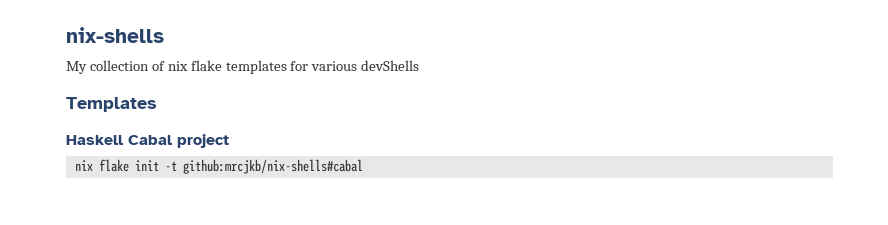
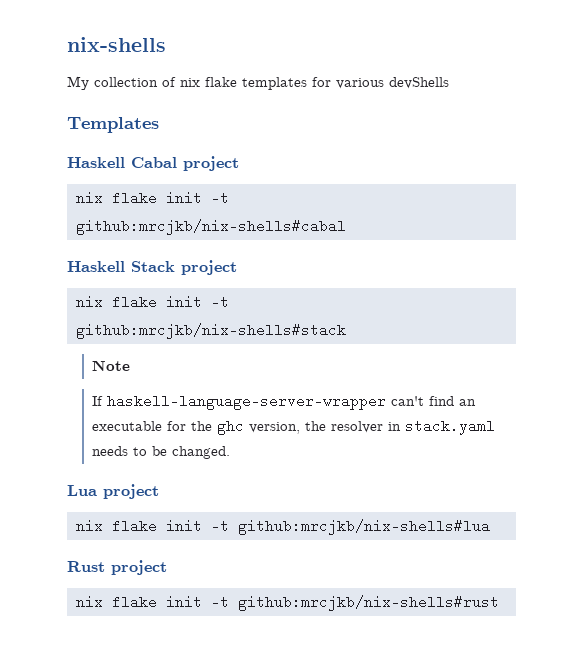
+ Haskell Stack project
+ nix flake init -t github:mrcjkb/nix-shells#stack
+ Note
+ If haskell-language-server-wrapper can't find an executable for the ghc version, the resolver in stack.yaml needs to be changed.
+ Lua project
+ nix flake init -t github:mrcjkb/nix-shells#lua
+ Rust project
+ nix flake init -t github:mrcjkb/nix-shells#rust

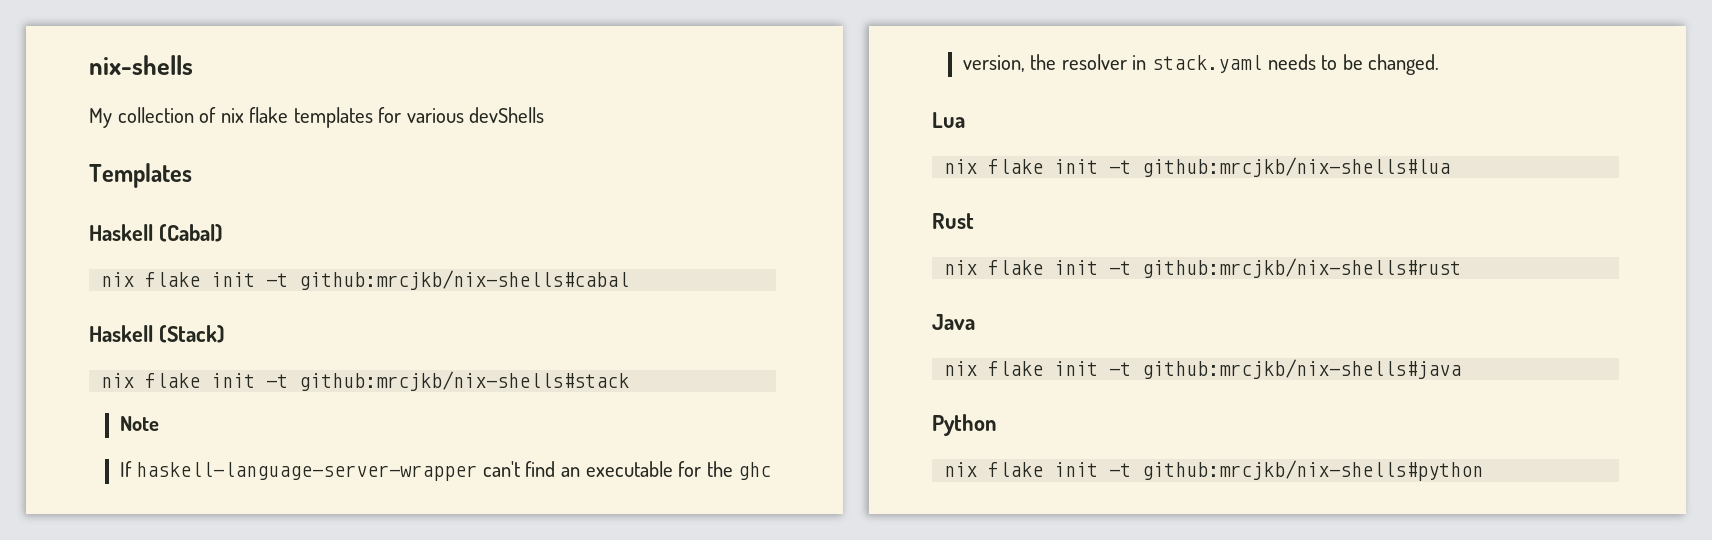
- Haskell Cabal project
+ Haskell (Cabal)
- Haskell Stack project
+ Haskell (Stack)
- Lua project
+ Lua
- Rust project
+ Rust
+ Java
+ nix flake init -t github:mrcjkb/nix-shells#java
+ Python
+ nix flake init -t github:mrcjkb/nix-shells#python

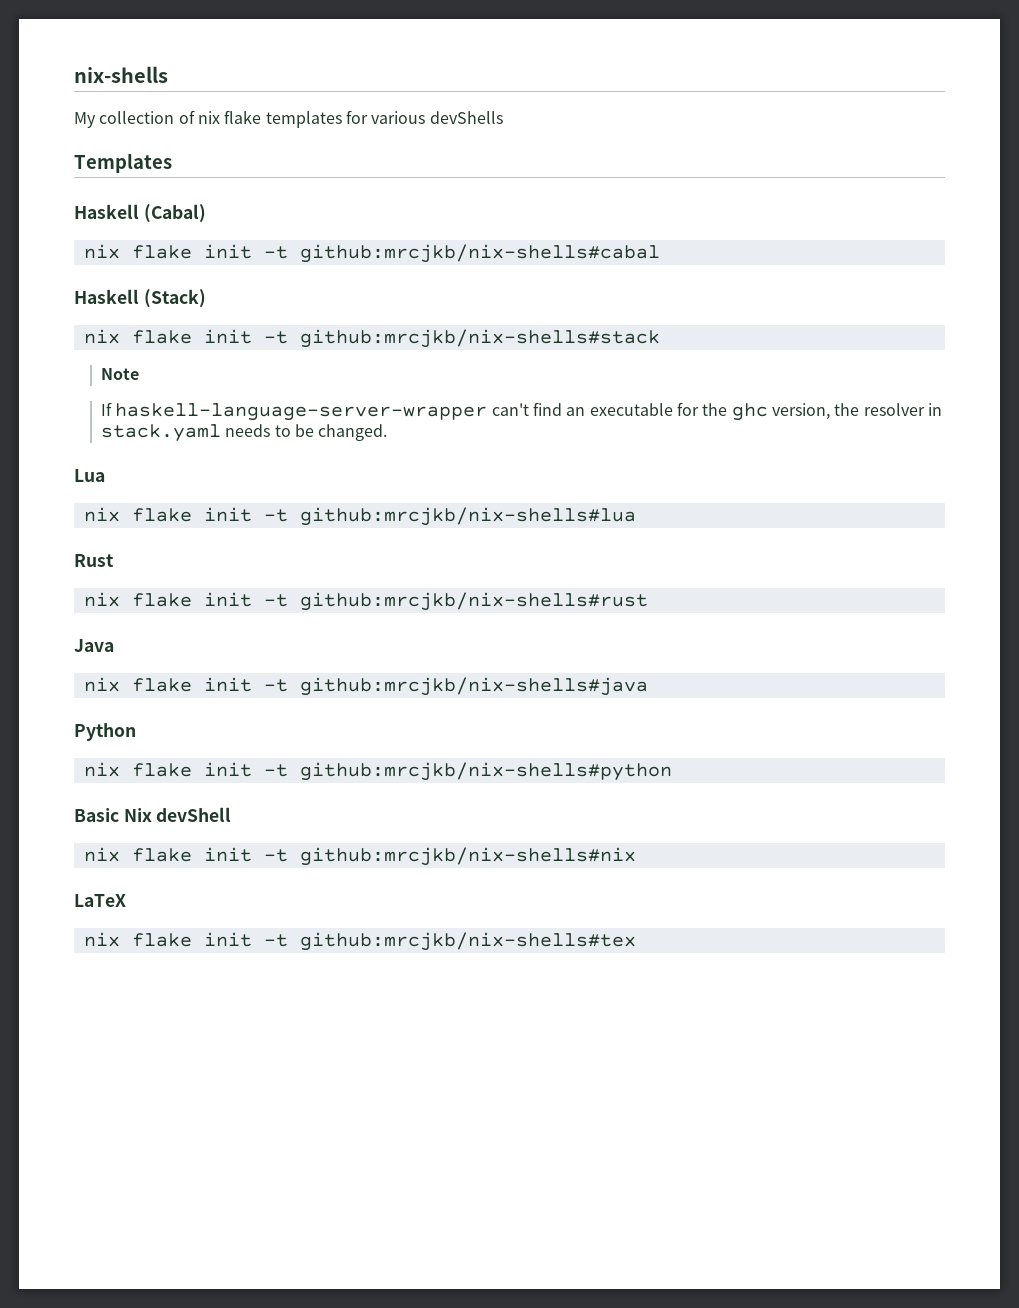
+ Basic Nix devShell
+ nix flake init -t github:mrcjkb/nix-shells#nix
+ LaTeX
+ nix flake init -t github:mrcjkb/nix-shells#tex

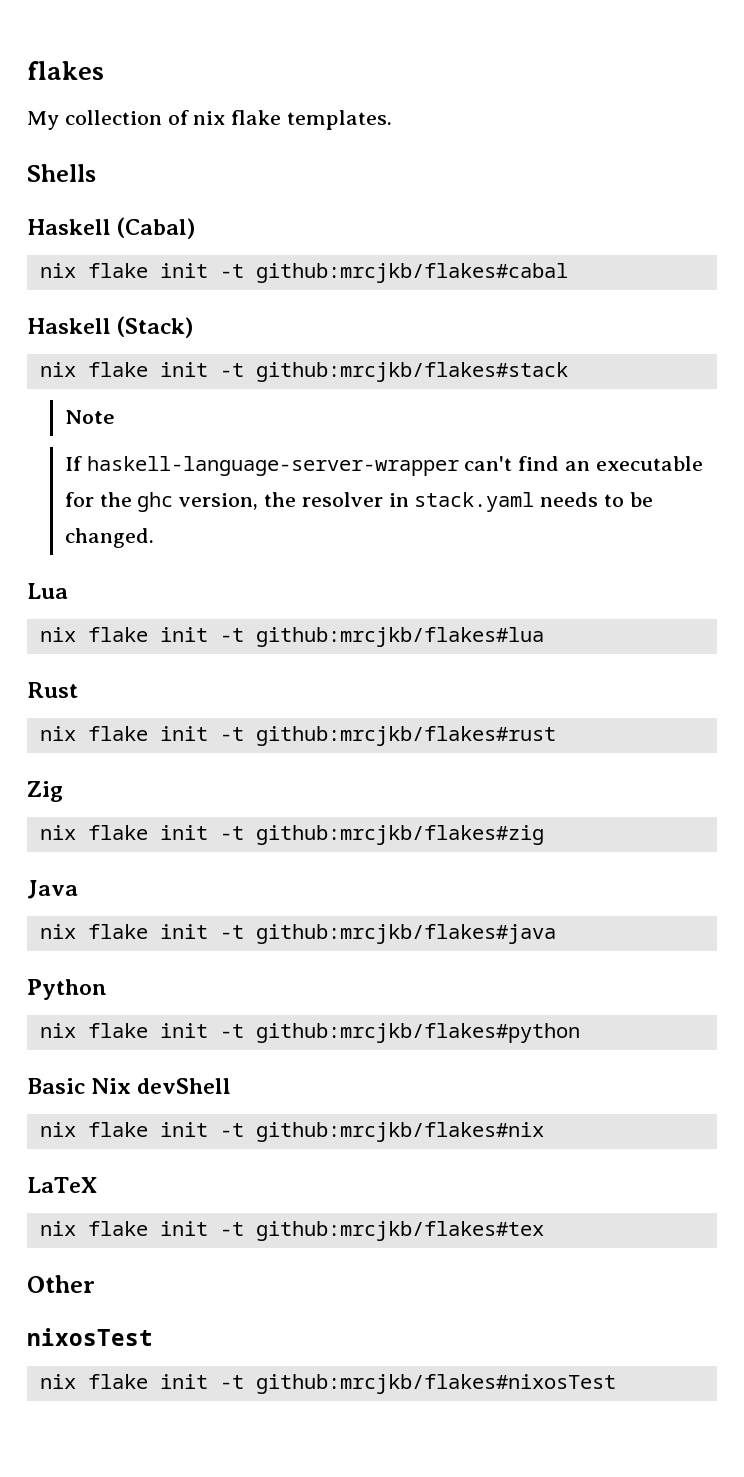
- nix-shells
+ flakes
- My collection of nix flake templates for various devShells
- Templates
+ My collection of nix flake templates.
+ Shells
- nix flake init -t github:mrcjkb/nix-shells#cabal
+ nix flake init -t github:mrcjkb/flakes#cabal
- nix flake init -t github:mrcjkb/nix-shells#stack
+ nix flake init -t github:mrcjkb/flakes#stack
- nix flake init -t github:mrcjkb/nix-shells#lua
+ nix flake init -t github:mrcjkb/flakes#lua
- nix flake init -t github:mrcjkb/nix-shells#rust
+ nix flake init -t github:mrcjkb/flakes#rust
+ Zig
+ nix flake init -t github:mrcjkb/flakes#zig
- nix flake init -t github:mrcjkb/nix-shells#java
+ nix flake init -t github:mrcjkb/flakes#java
- nix flake init -t github:mrcjkb/nix-shells#python
+ nix flake init -t github:mrcjkb/flakes#python
- nix flake init -t github:mrcjkb/nix-shells#nix
+ nix flake init -t github:mrcjkb/flakes#nix
- nix flake init -t github:mrcjkb/nix-shells#tex
+ nix flake init -t github:mrcjkb/flakes#tex
+ Other
+ nixosTest
+ nix flake init -t github:mrcjkb/flakes#nixosTest

